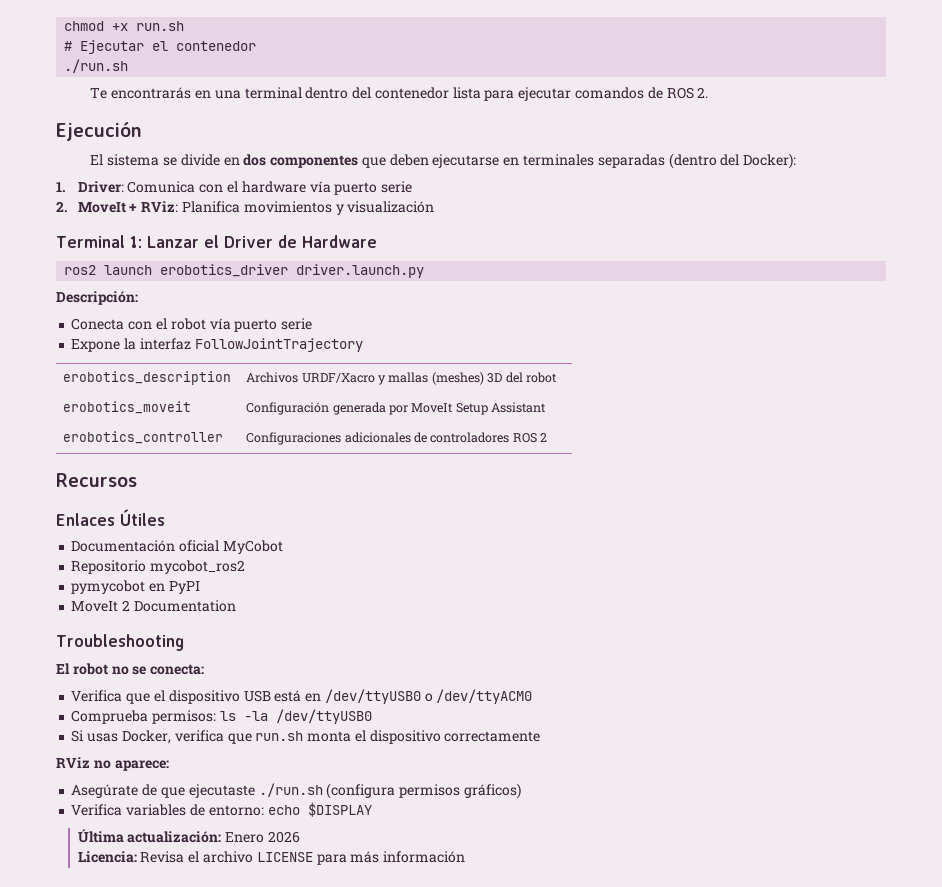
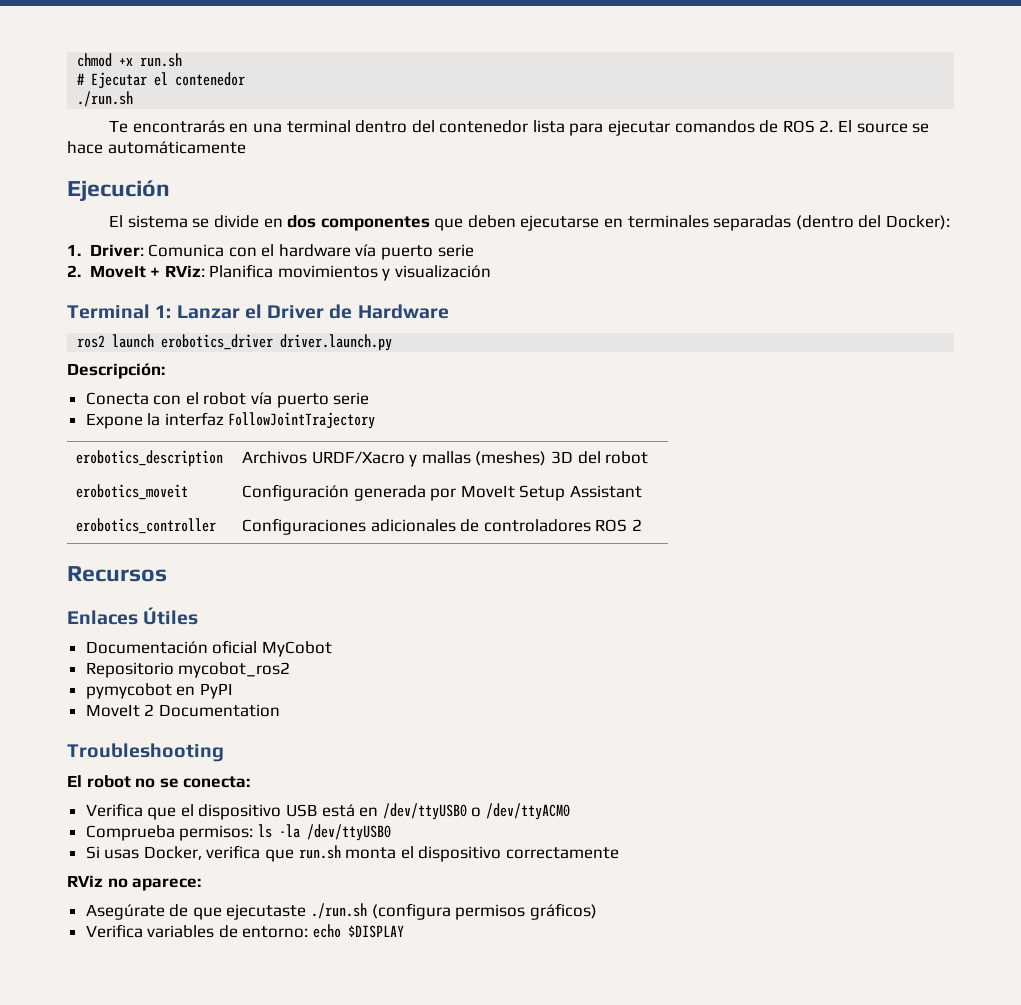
- Te encontrarás en una terminal dentro del contenedor lista para ejecutar comandos de ROS 2.
+ Te encontrarás en una terminal dentro del contenedor lista para ejecutar comandos de ROS 2. El source se hace automáticamente
- Última actualización: Enero 2026
- Licencia: Revisa el archivo LICENSE para más información

